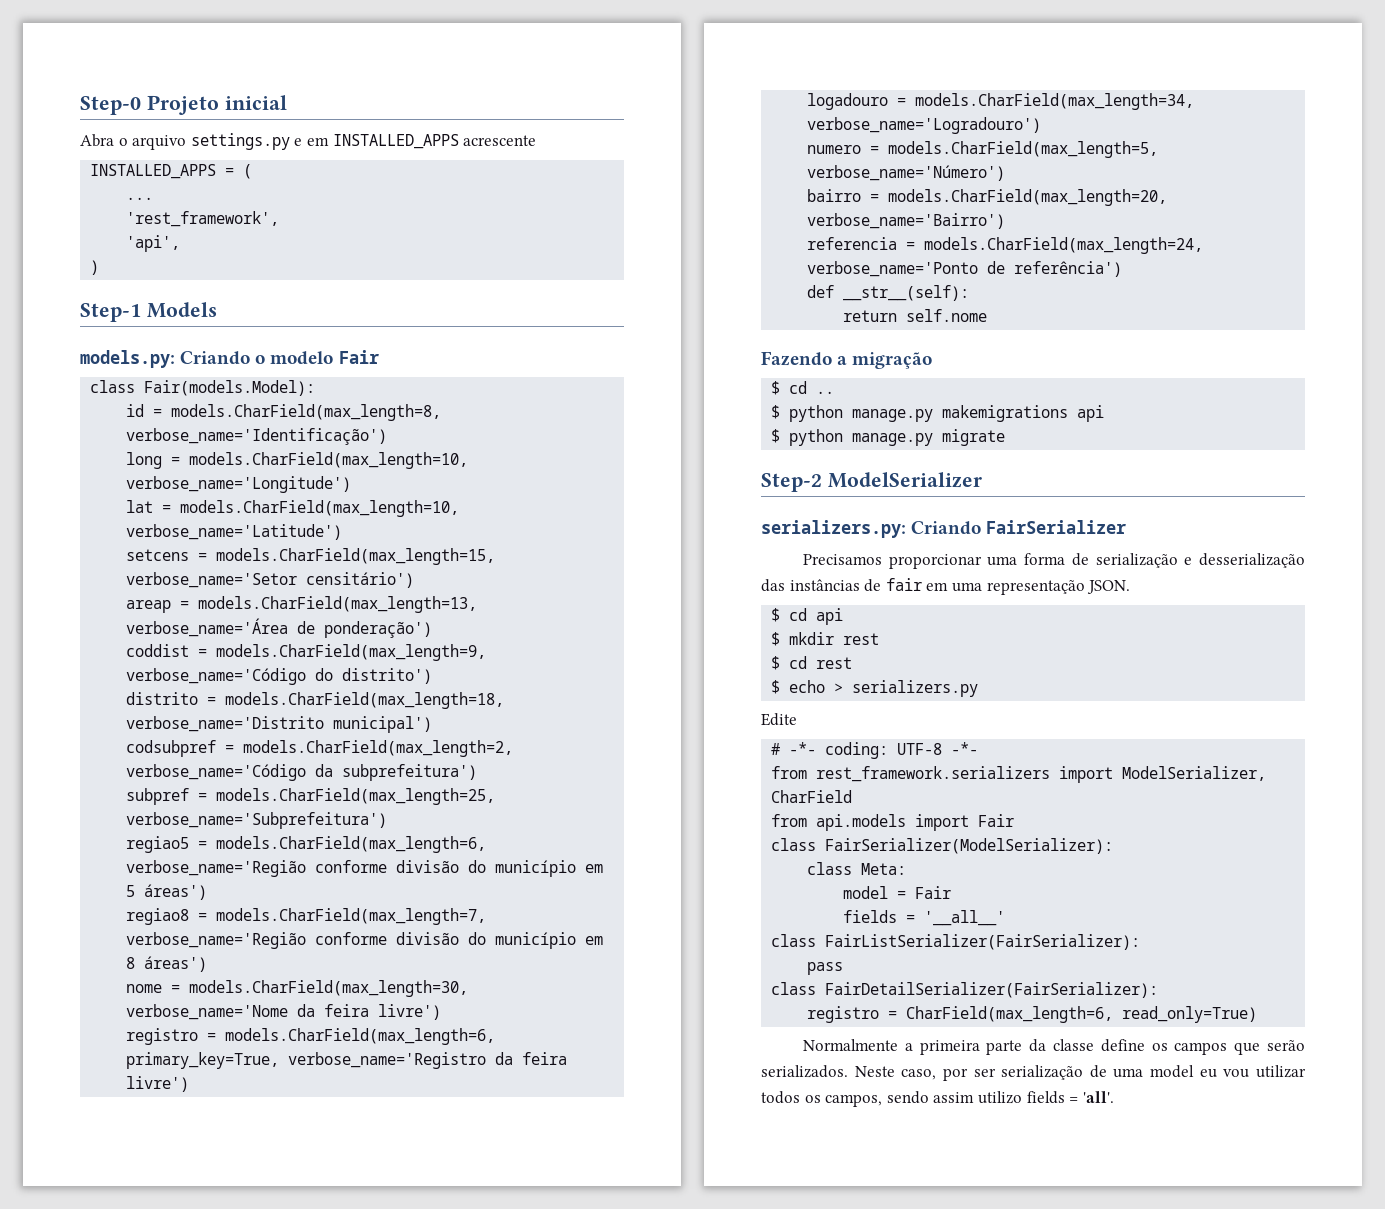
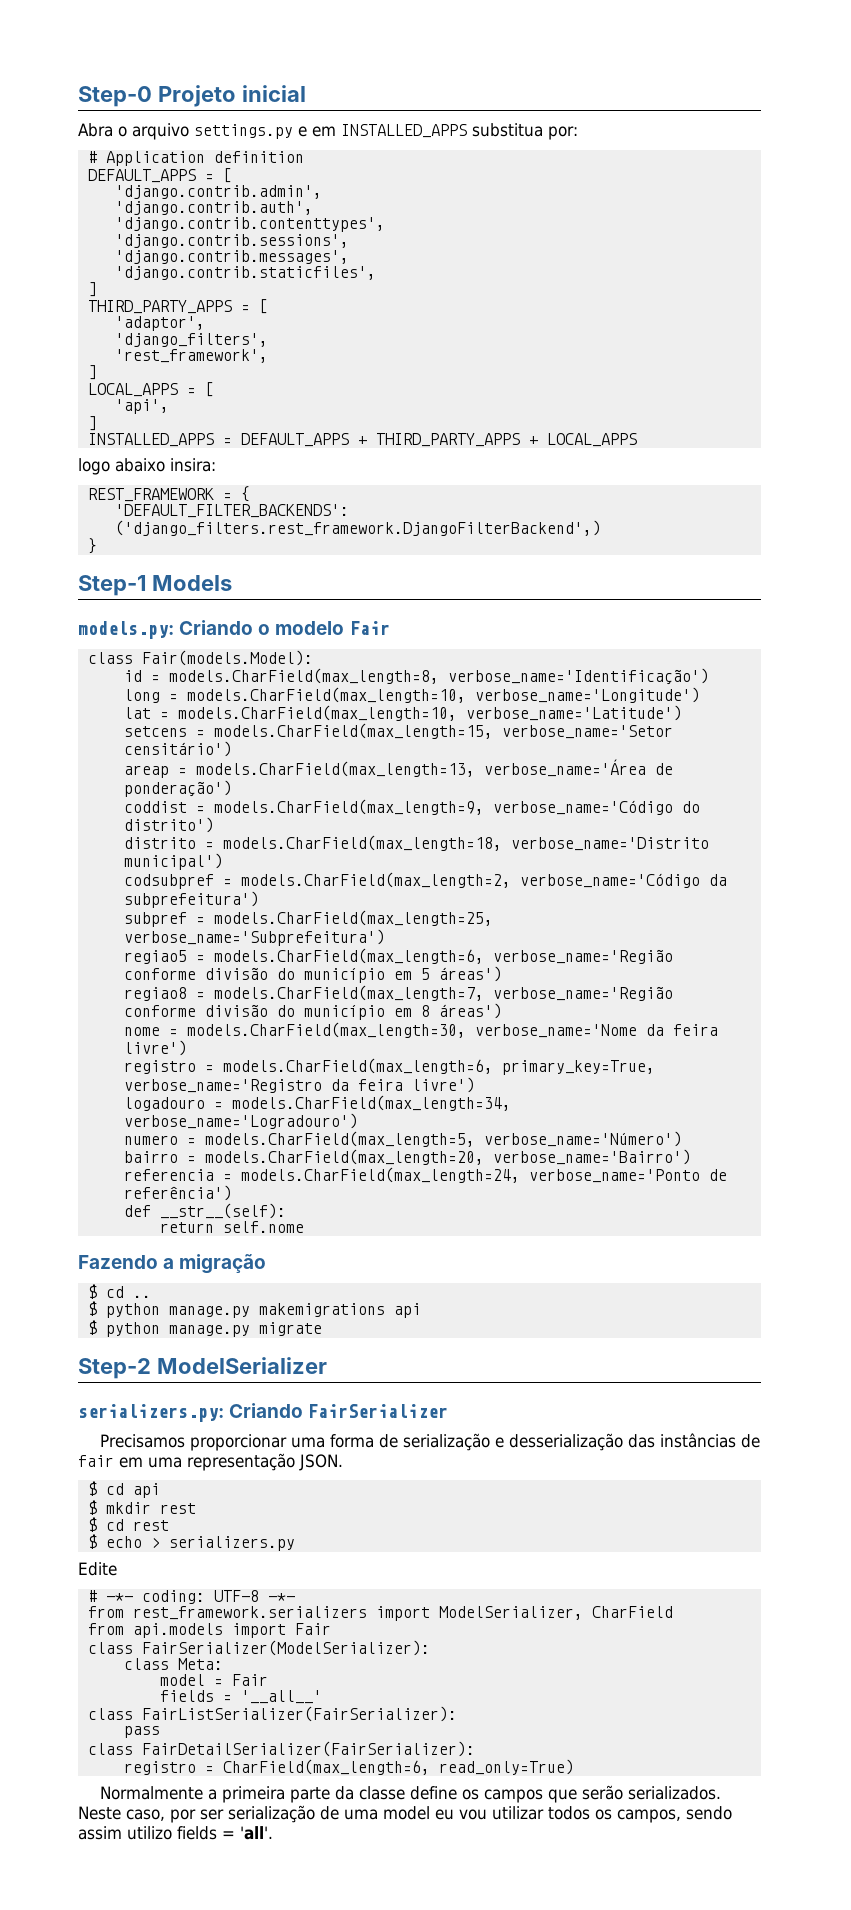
- Abra o arquivo settings.py e em INSTALLED_APPS acrescente
- INSTALLED_APPS = (
- ...
+ Abra o arquivo settings.py e em INSTALLED_APPS substitua por:
+ # Application definition
+ DEFAULT_APPS = [
+ 'django.contrib.admin',
+ 'django.contrib.auth',
+ 'django.contrib.contenttypes',
+ 'django.contrib.sessions',
+ 'django.contrib.messages',
+ 'django.contrib.staticfiles',
+ ]
+ THIRD_PARTY_APPS = [
+ 'adaptor',
+ 'django_filters',
  'rest_framework',
+ ]
+ LOCAL_APPS = [
  'api',
- )
+ ]
+ INSTALLED_APPS = DEFAULT_APPS + THIRD_PARTY_APPS + LOCAL_APPS
+ logo abaixo insira:
+ REST_FRAMEWORK = {
+ 'DEFAULT_FILTER_BACKENDS': ('django_filters.rest_framework.DjangoFilterBackend',)
+ }

